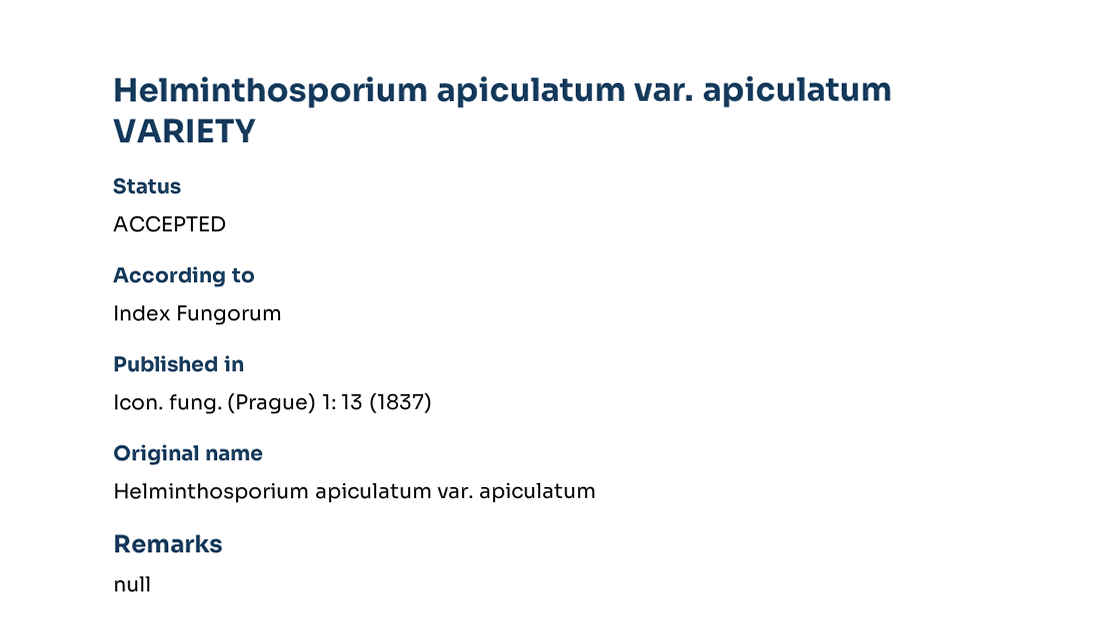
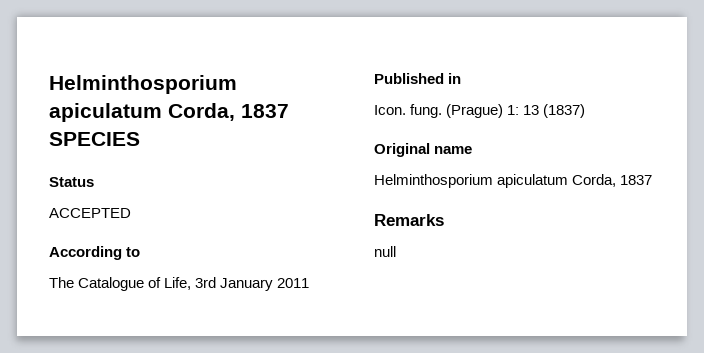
- Helminthosporium apiculatum var. apiculatum VARIETY
+ Helminthosporium apiculatum Corda, 1837 SPECIES
- Index Fungorum
+ The Catalogue of Life, 3rd January 2011
  Original name
- Helminthosporium apiculatum var. apiculatum
+ Helminthosporium apiculatum Corda, 1837

